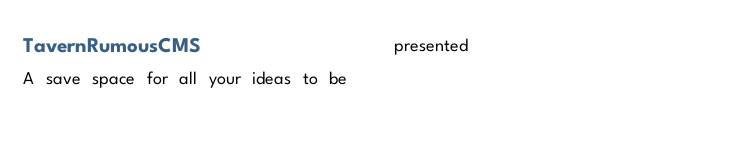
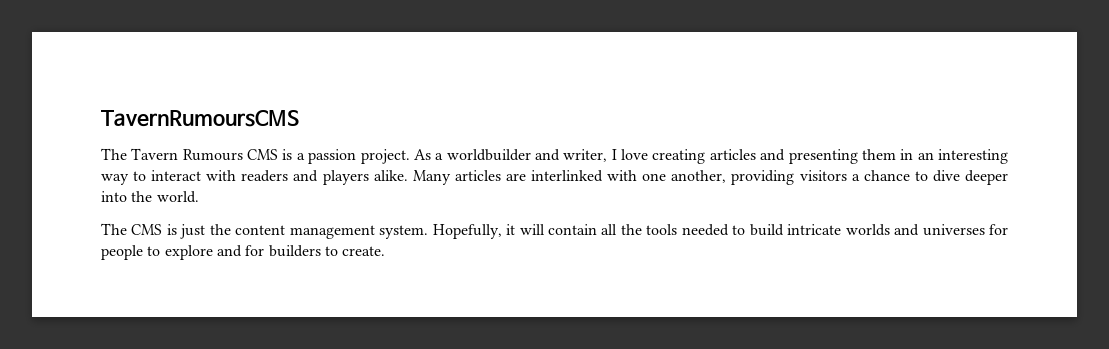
- TavernRumousCMS
- A save space for all your ideas to be presented
+ TavernRumoursCMS
+ The Tavern Rumours CMS is a passion project. As a worldbuilder and writer, I love creating articles and presenting them in an interesting way to interact with readers and players alike. Many articles are interlinked with one another, providing visitors a chance to dive deeper into the world.
+ The CMS is just the content management system. Hopefully, it will contain all the tools needed to build intricate worlds and universes for people to explore and for builders to create.

